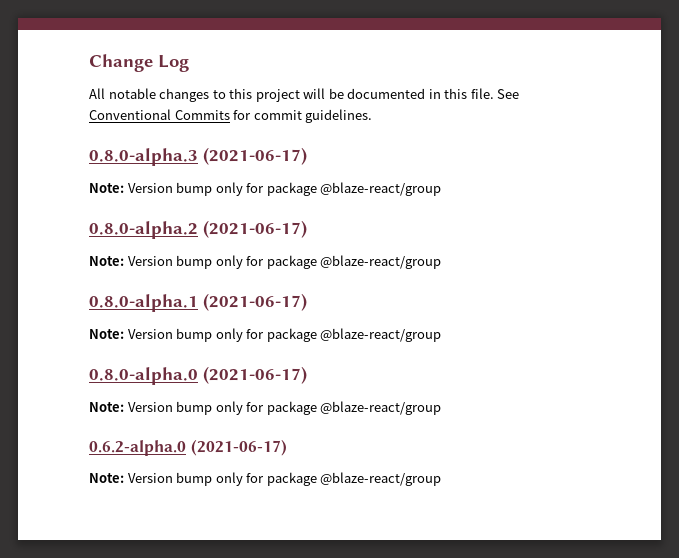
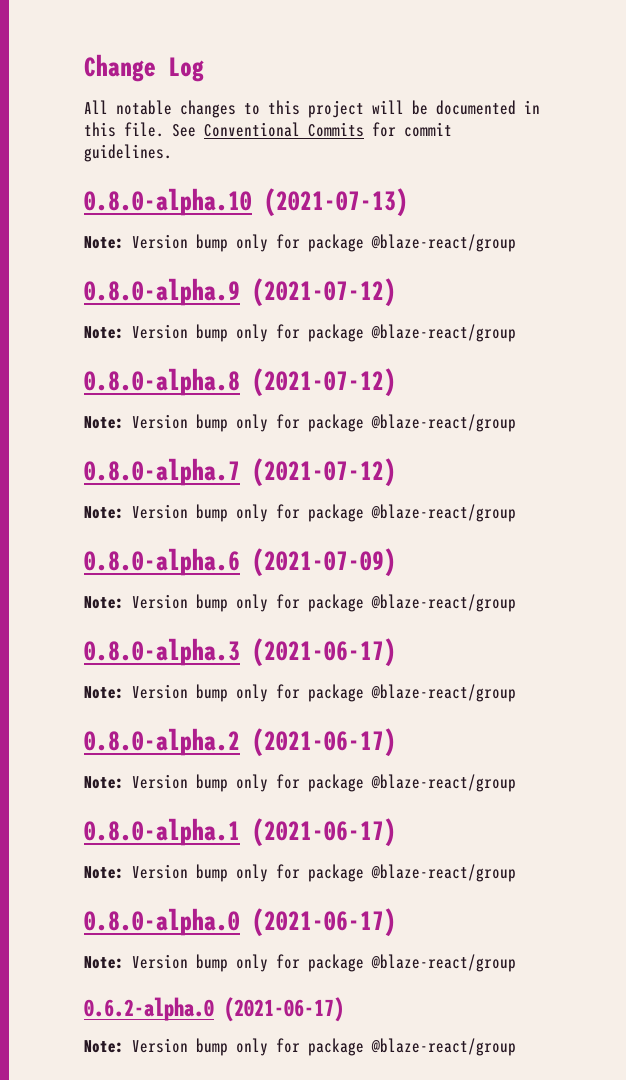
+ 0.8.0-alpha.10 (2021-07-13)
+ Note: Version bump only for package @blaze-react/group
+ 0.8.0-alpha.9 (2021-07-12)
+ Note: Version bump only for package @blaze-react/group
+ 0.8.0-alpha.8 (2021-07-12)
+ Note: Version bump only for package @blaze-react/group
+ 0.8.0-alpha.7 (2021-07-12)
+ Note: Version bump only for package @blaze-react/group
+ 0.8.0-alpha.6 (2021-07-09)
+ Note: Version bump only for package @blaze-react/group

